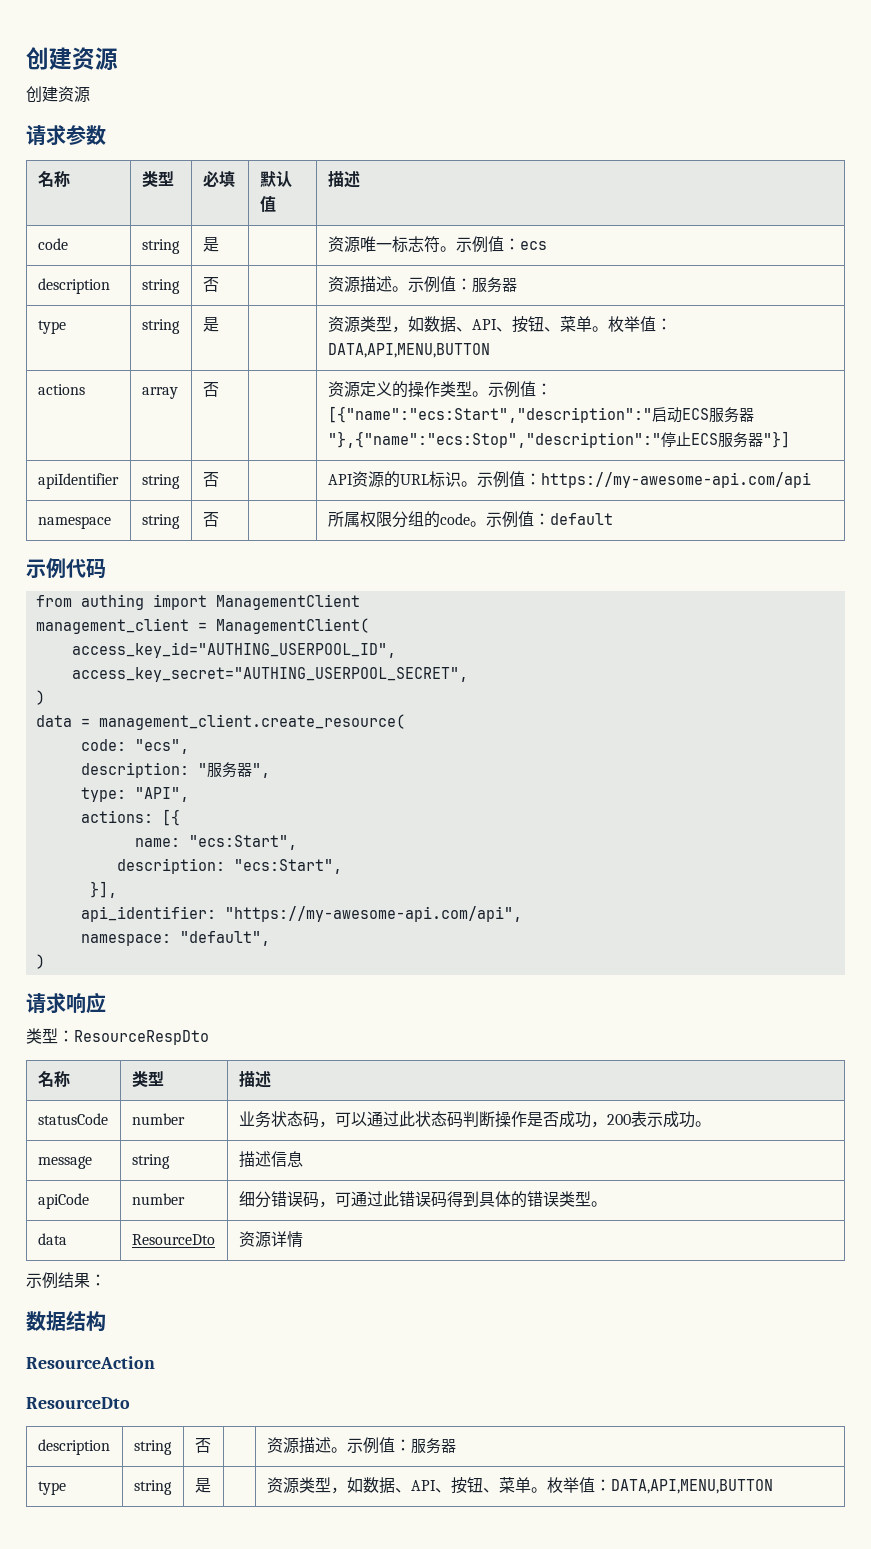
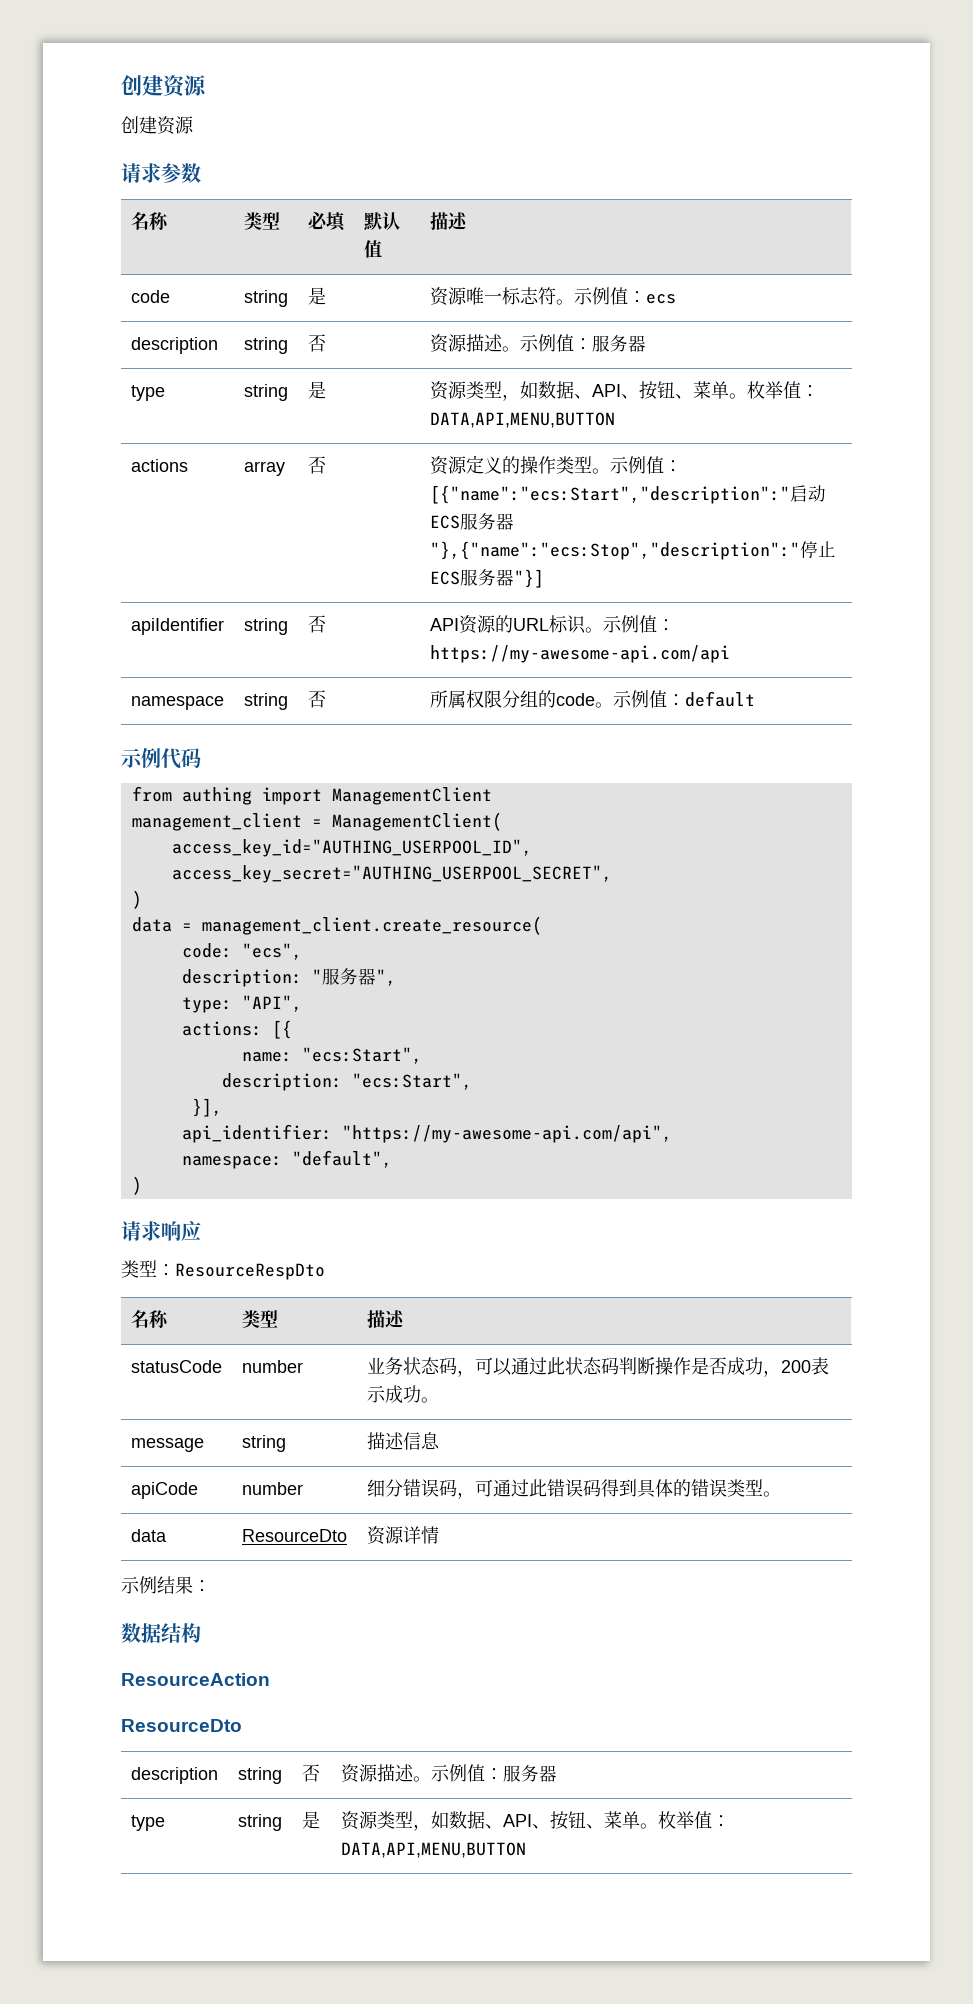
  ResourceAction
  ResourceDto
- description | string | 否 | | 资源描述。示例值：服务器
- type | string | 是 | | 资源类型，如数据、API、按钮、菜单。枚举值：DATA,API,MENU,BUTTON
+ description | string | 否 | 资源描述。示例值：服务器
+ type | string | 是 | 资源类型，如数据、API、按钮、菜单。枚举值：DATA,API,MENU,BUTTON

